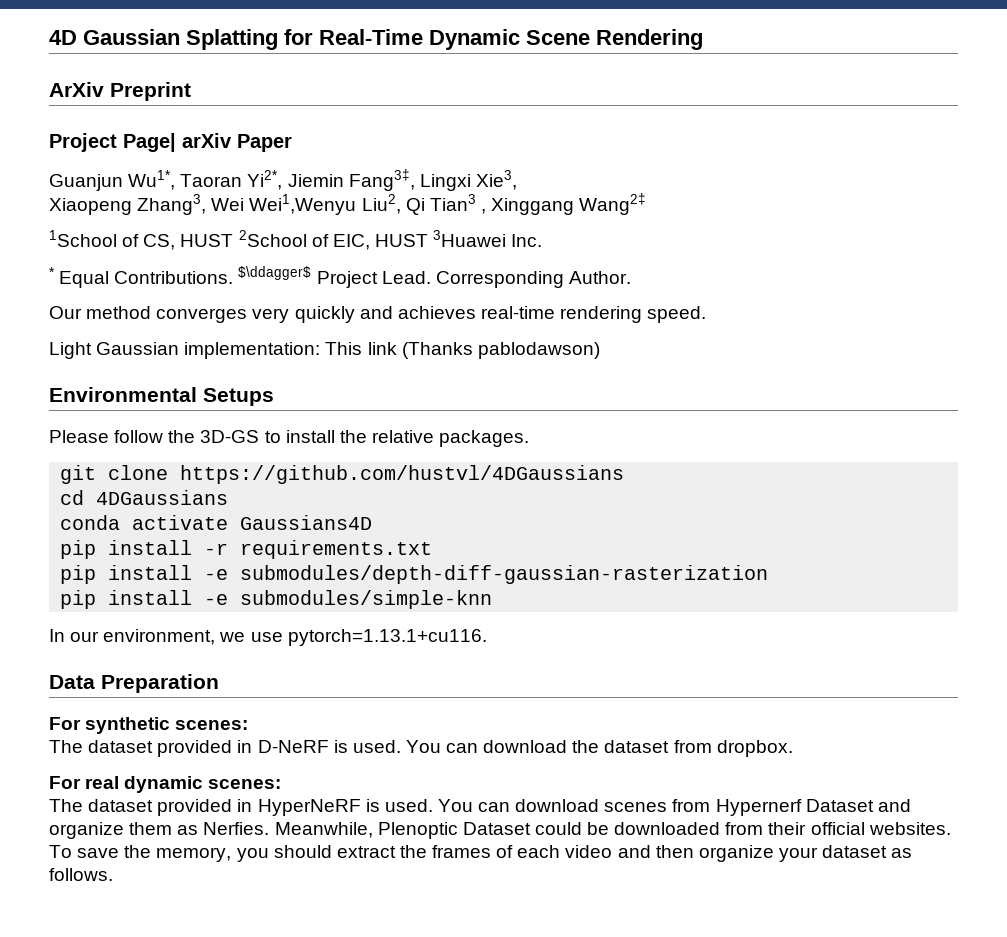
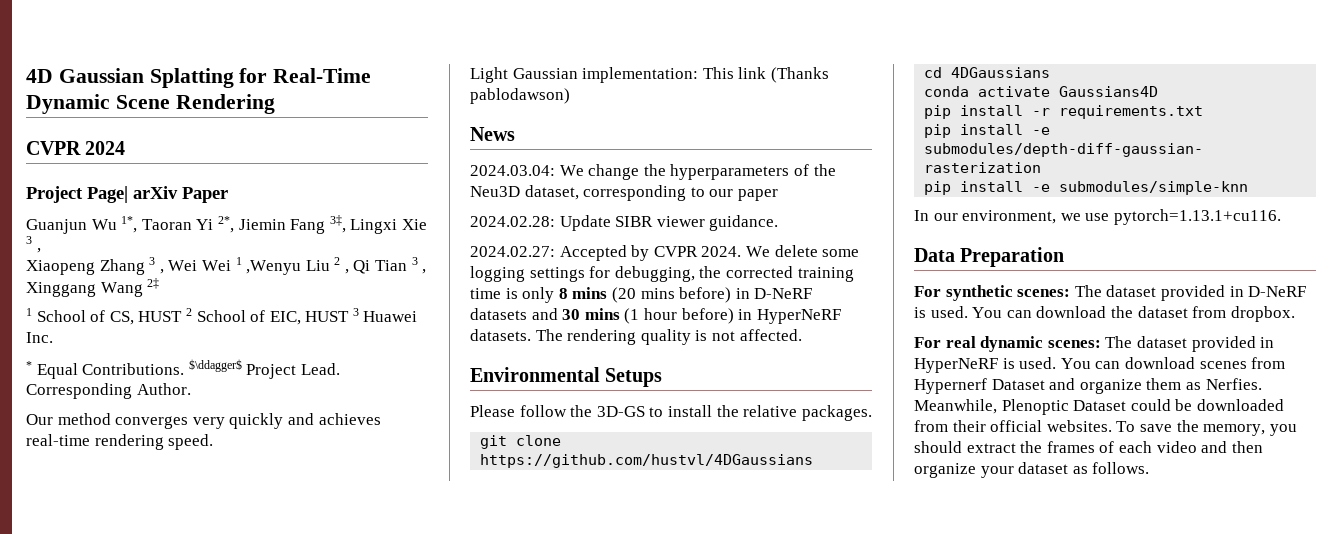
- ArXiv Preprint
+ CVPR 2024
- Guanjun Wu1*, Taoran Yi2*, Jiemin Fang3‡, Lingxi Xie3,
- Xiaopeng Zhang3, Wei Wei1,Wenyu Liu2, Qi Tian3 , Xinggang Wang2‡
- 1School of CS, HUST 2School of EIC, HUST 3Huawei Inc.
+ Guanjun Wu 1*, Taoran Yi 2*, Jiemin Fang 3‡, Lingxi Xie 3 ,
+ Xiaopeng Zhang 3 , Wei Wei 1 ,Wenyu Liu 2 , Qi Tian 3 , Xinggang Wang 2‡
+ 1 School of CS, HUST 2 School of EIC, HUST 3 Huawei Inc.
+ News
+ 2024.03.04: We change the hyperparameters of the Neu3D dataset, corresponding to our paper
+ 2024.02.28: Update SIBR viewer guidance.
+ 2024.02.27: Accepted by CVPR 2024. We delete some logging settings for debugging, the corrected training time is only 8 mins (20 mins before) in D-NeRF datasets and 30 mins (1 hour before) in HyperNeRF datasets. The rendering quality is not affected.
- For synthetic scenes:
- The dataset provided in D-NeRF is used.
+ For synthetic scenes: The dataset provided in D-NeRF is used.
- For real dynamic scenes:
- The dataset provided in HyperNeRF is used.
+ For real dynamic scenes: The dataset provided in HyperNeRF is used.

